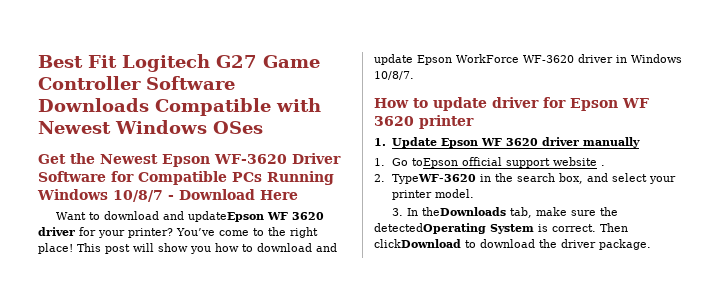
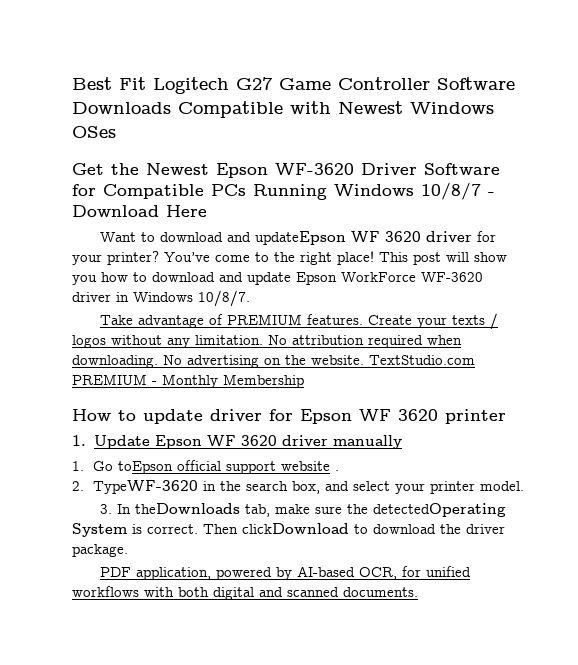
+ Take advantage of PREMIUM features. Create your texts / logos without any limitation. No attribution required when downloading. No advertising on the website. TextStudio.com PREMIUM - Monthly Membership
+ PDF application, powered by AI-based OCR, for unified workflows with both digital and scanned documents.

